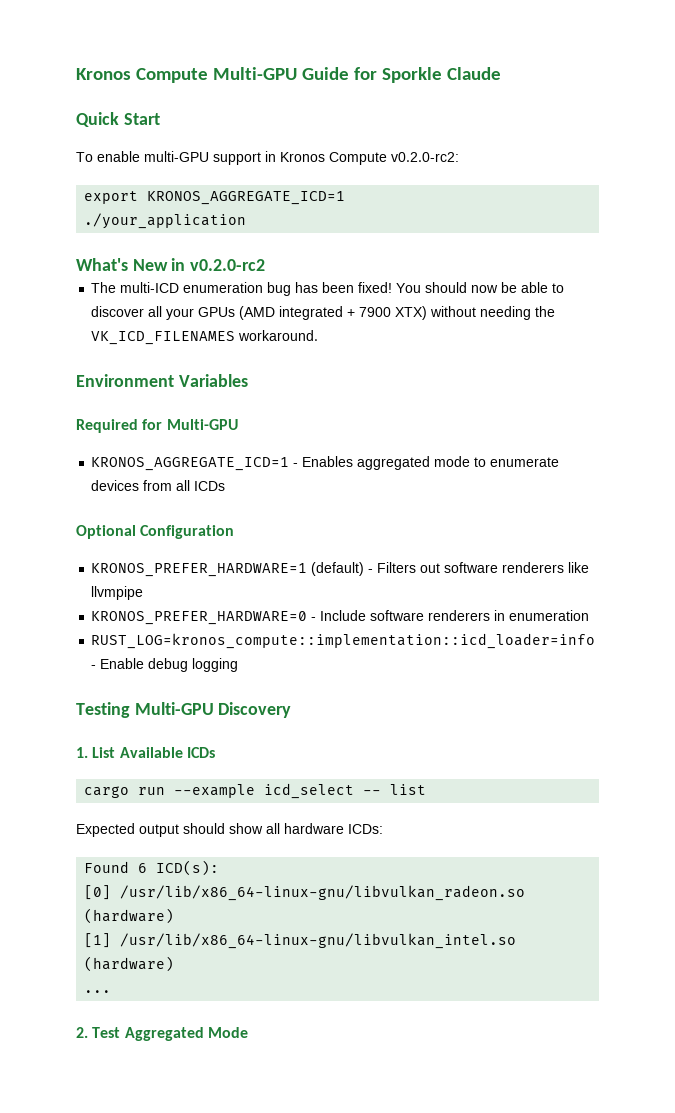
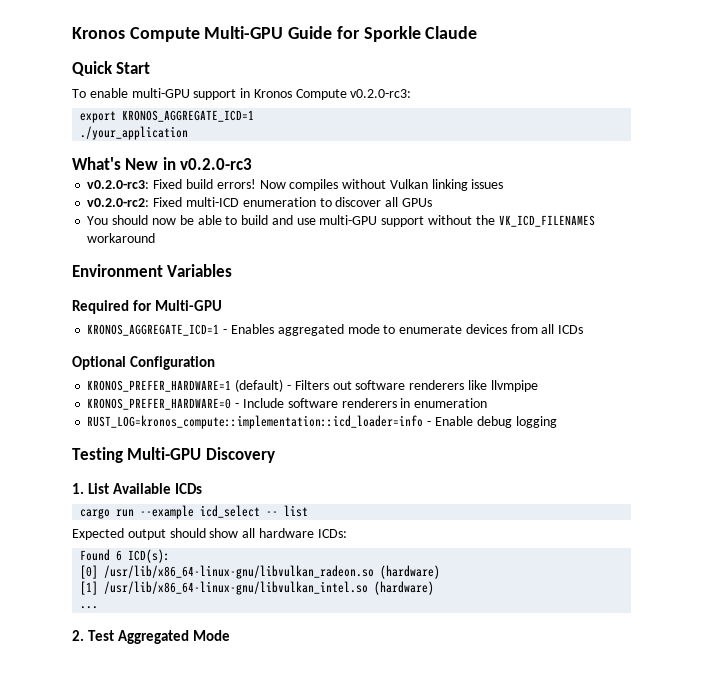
- To enable multi-GPU support in Kronos Compute v0.2.0-rc2:
+ To enable multi-GPU support in Kronos Compute v0.2.0-rc3:
- What's New in v0.2.0-rc2
- The multi-ICD enumeration bug has been fixed! You should now be able to discover all your GPUs (AMD integrated + 7900 XTX) without needing the VK_ICD_FILENAMES workaround.
+ What's New in v0.2.0-rc3
+ v0.2.0-rc3: Fixed build errors! Now compiles without Vulkan linking issues
+ v0.2.0-rc2: Fixed multi-ICD enumeration to discover all GPUs
+ You should now be able to build and use multi-GPU support without the VK_ICD_FILENAMES workaround

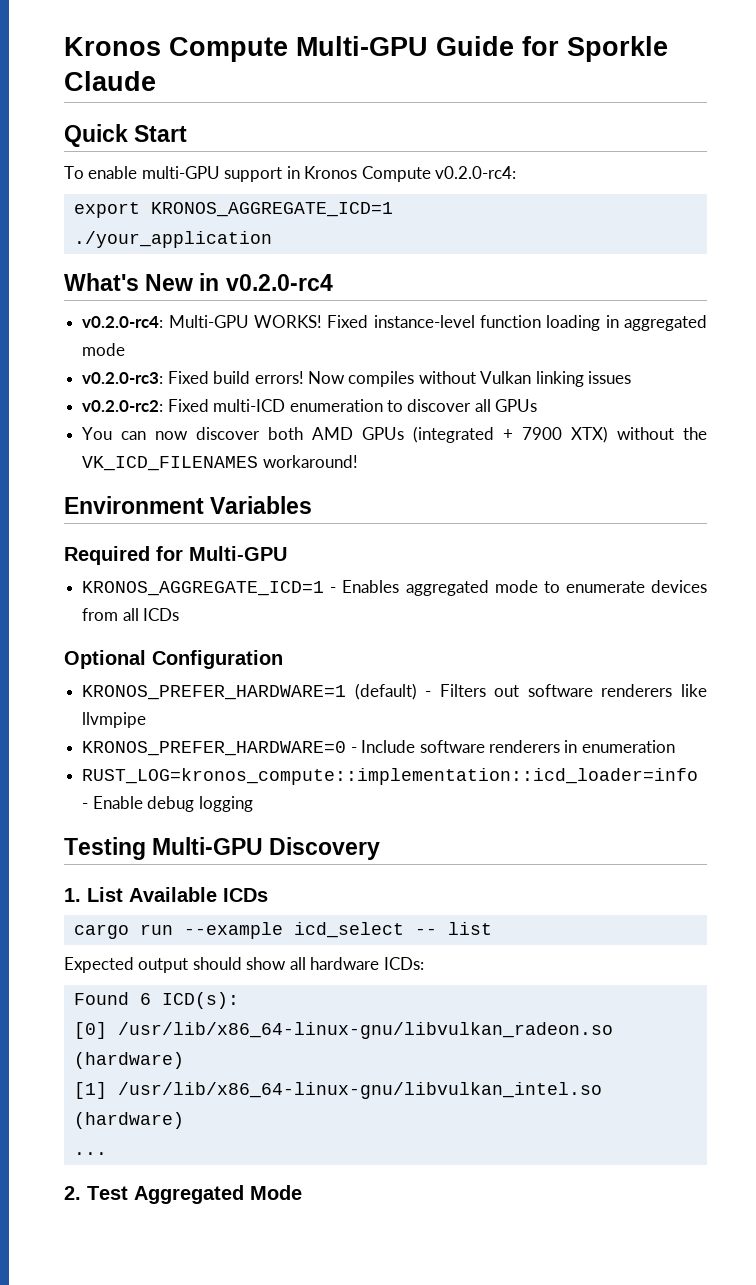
- To enable multi-GPU support in Kronos Compute v0.2.0-rc3:
+ To enable multi-GPU support in Kronos Compute v0.2.0-rc4:
- What's New in v0.2.0-rc3
+ What's New in v0.2.0-rc4
+ v0.2.0-rc4: Multi-GPU WORKS! Fixed instance-level function loading in aggregated mode
- You should now be able to build and use multi-GPU support without the VK_ICD_FILENAMES workaround
+ You can now discover both AMD GPUs (integrated + 7900 XTX) without the VK_ICD_FILENAMES workaround!

